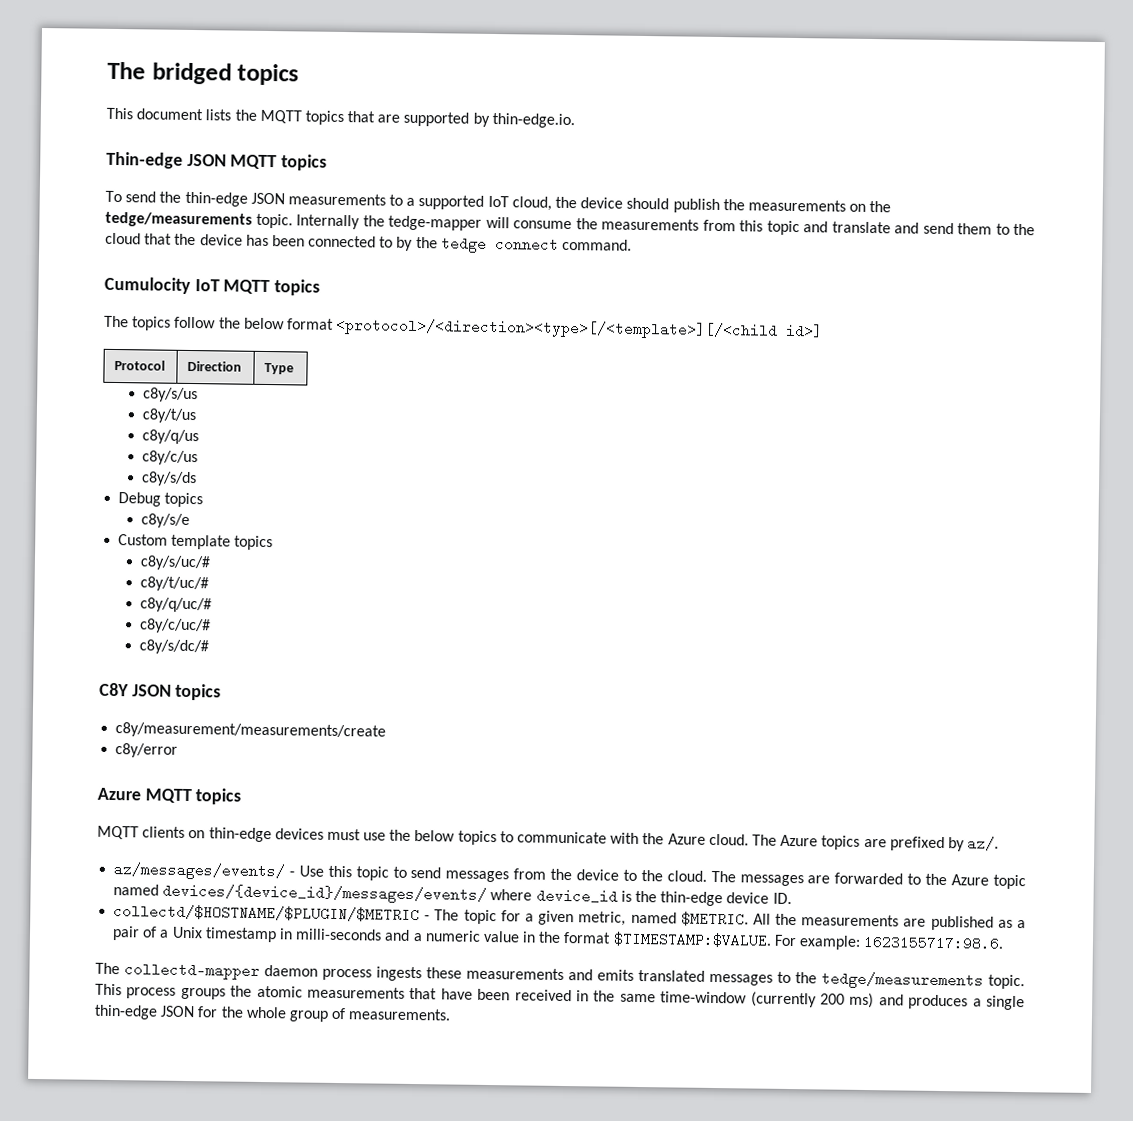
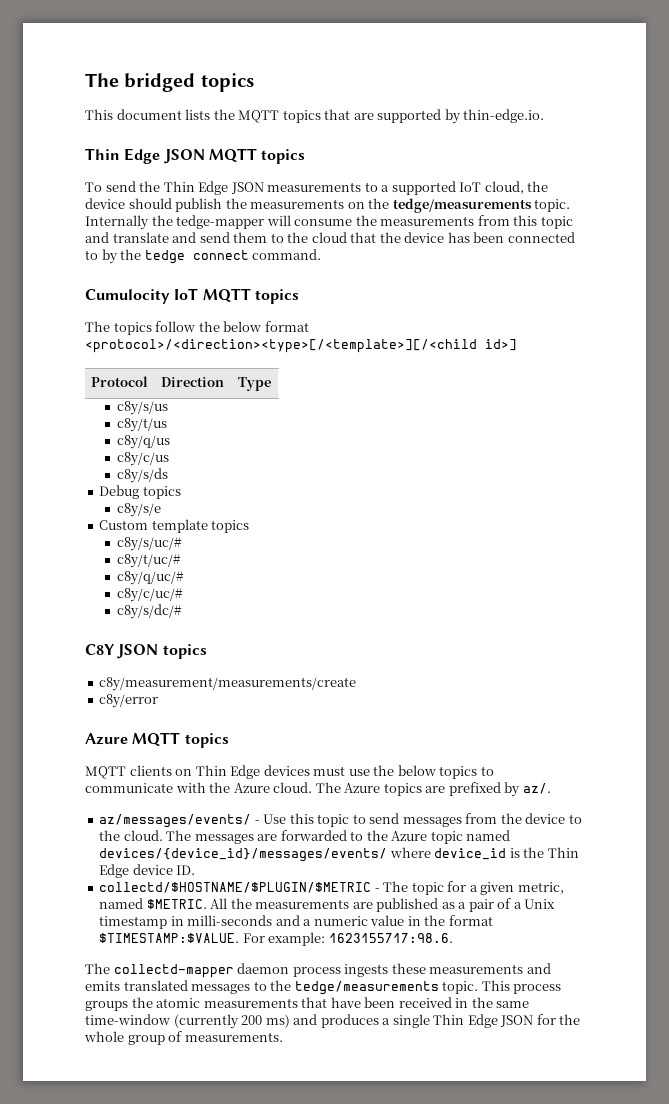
- Thin-edge JSON MQTT topics
+ Thin Edge JSON MQTT topics
- To send the thin-edge JSON measurements to a supported IoT cloud, the device should publish the measurements on the tedge/measurements topic.
+ To send the Thin Edge JSON measurements to a supported IoT cloud, the device should publish the measurements on the tedge/measurements topic.
- MQTT clients on thin-edge devices must use the below topics to communicate with the Azure cloud.
+ MQTT clients on Thin Edge devices must use the below topics to communicate with the Azure cloud.
- The messages are forwarded to the Azure topic named devices/{device_id}/messages/events/ where device_id is the thin-edge device ID.
+ The messages are forwarded to the Azure topic named devices/{device_id}/messages/events/ where device_id is the Thin Edge device ID.
- This process groups the atomic measurements that have been received in the same time-window (currently 200 ms) and produces a single thin-edge JSON for the whole group of measurements.
+ This process groups the atomic measurements that have been received in the same time-window (currently 200 ms) and produces a single Thin Edge JSON for the whole group of measurements.

